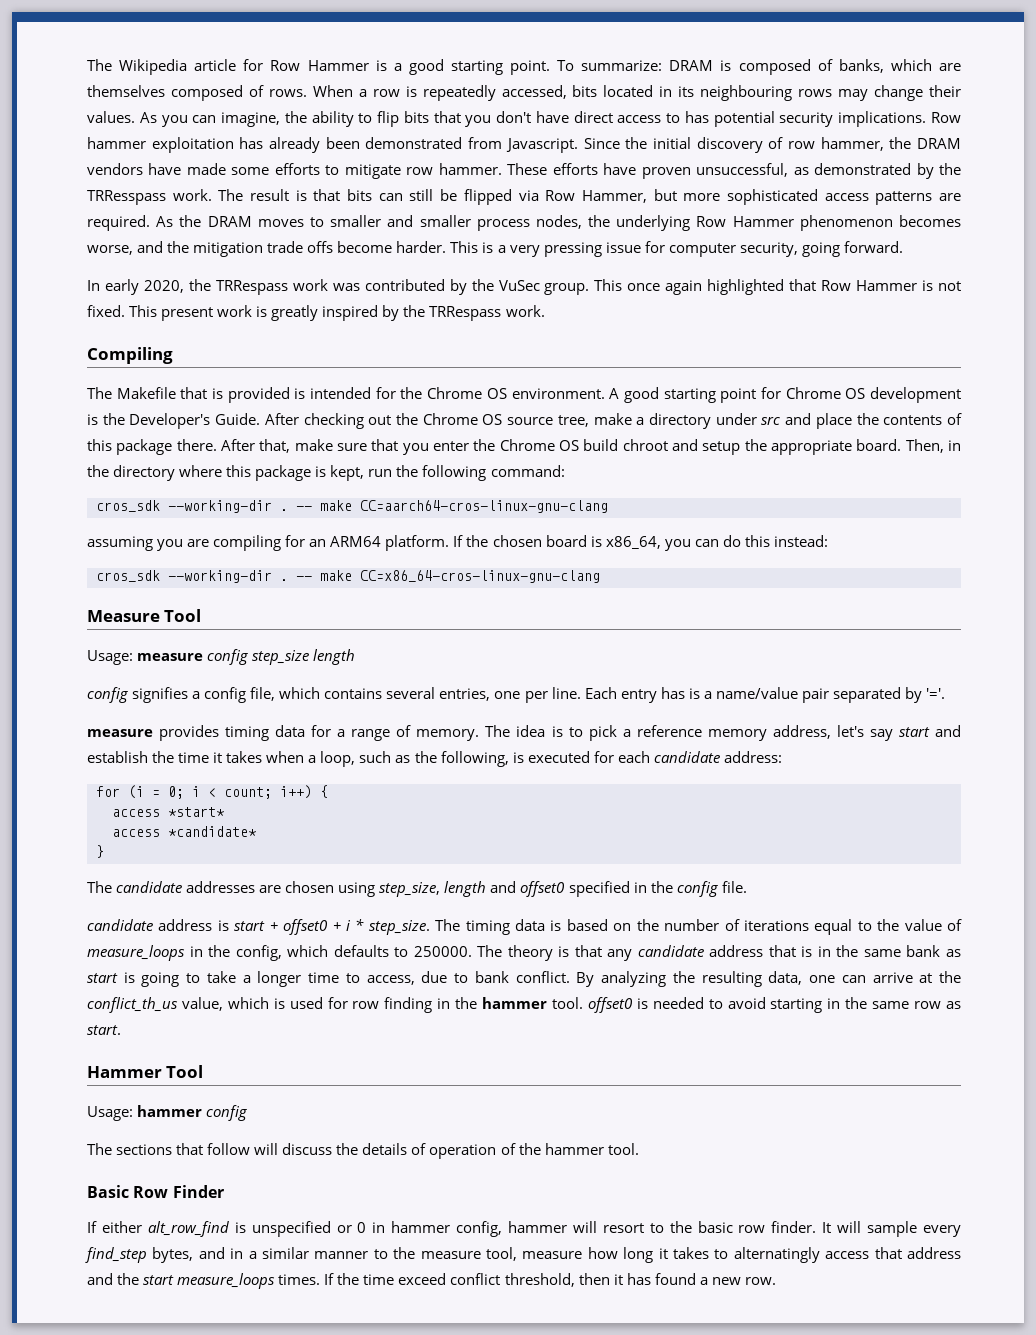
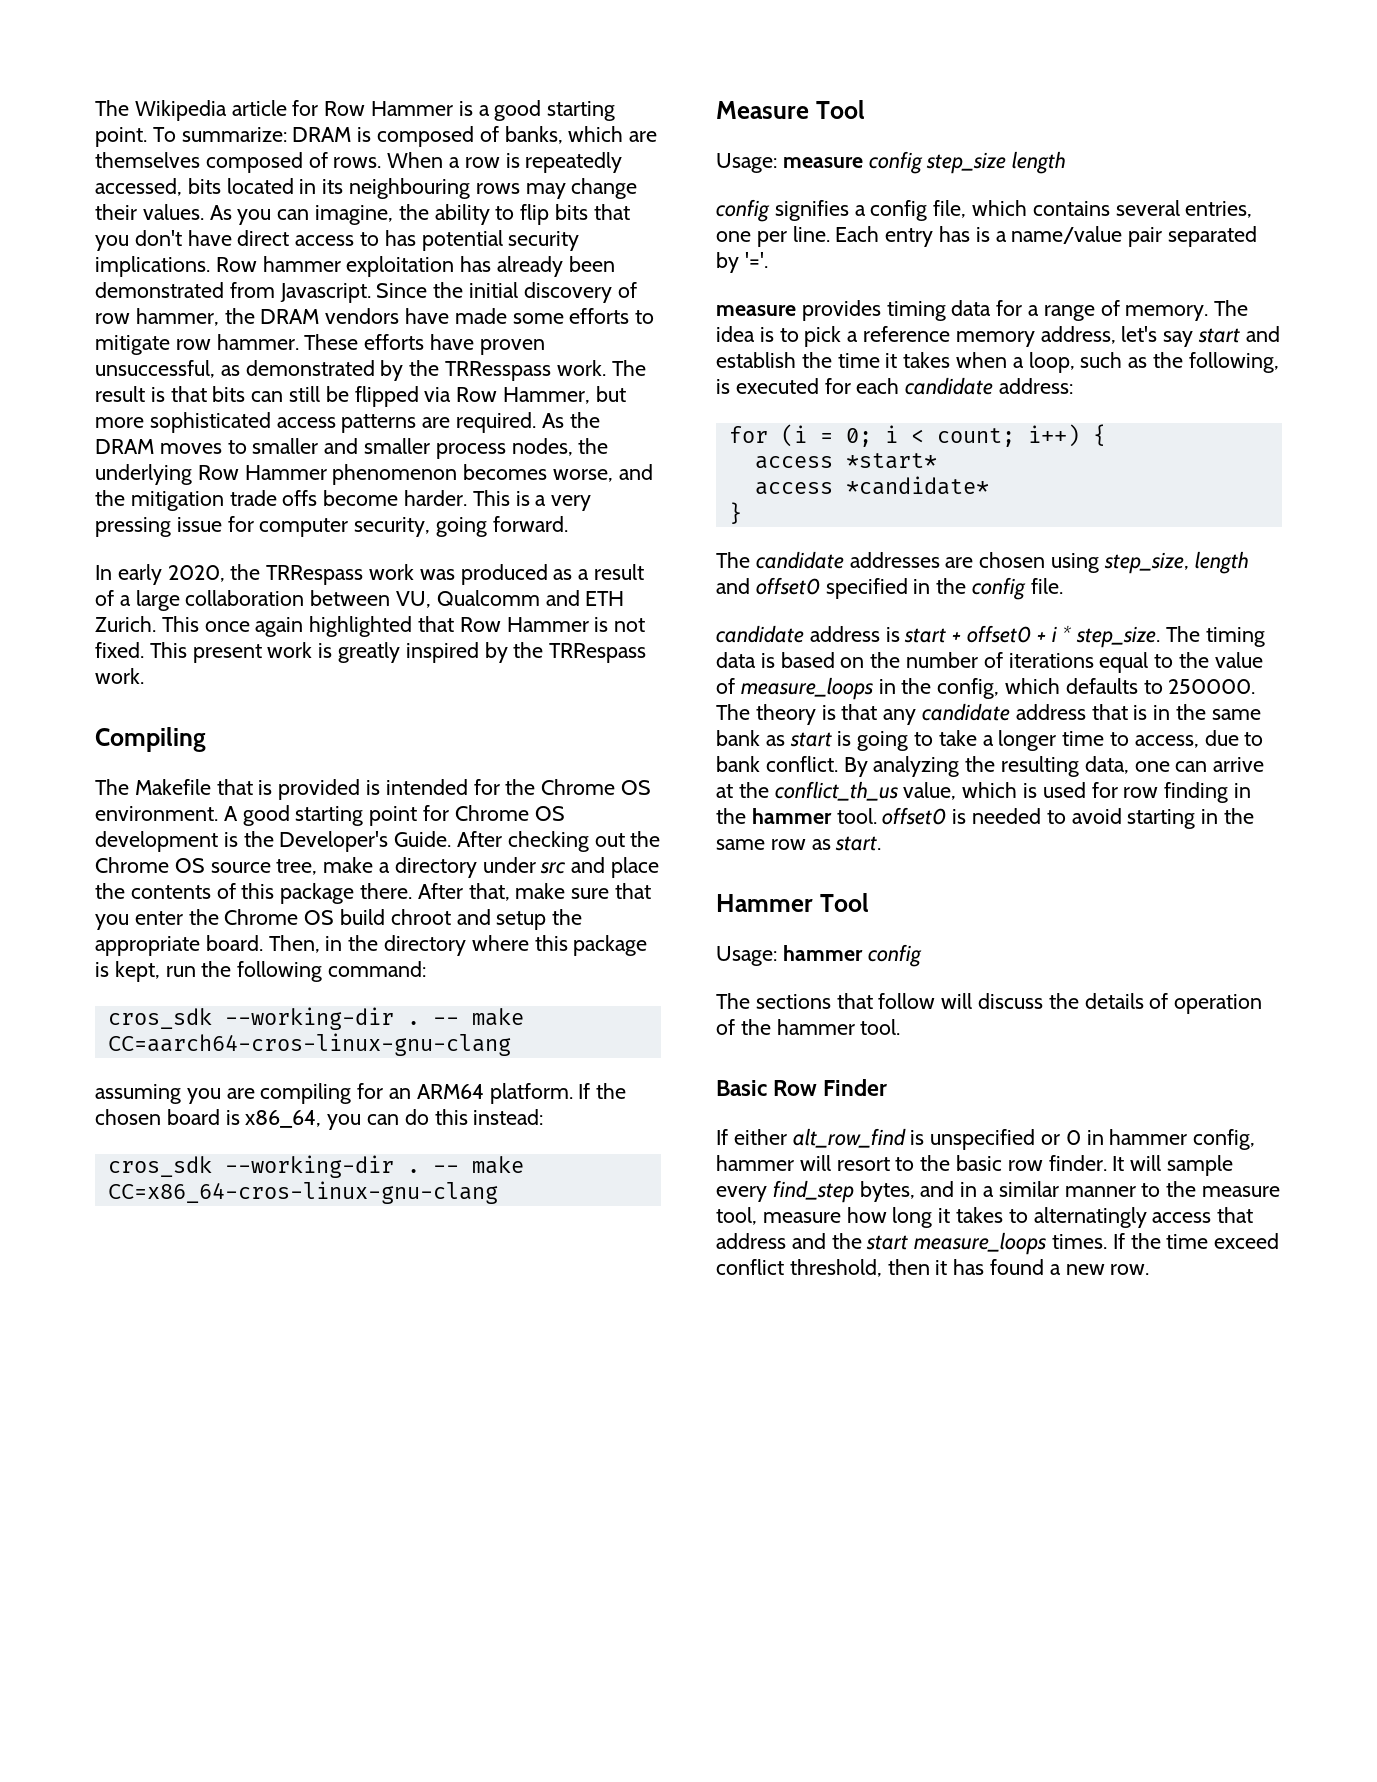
- In early 2020, the TRRespass work was contributed by the VuSec group.
+ In early 2020, the TRRespass work was produced as a result of a large collaboration between VU, Qualcomm and ETH Zurich.

